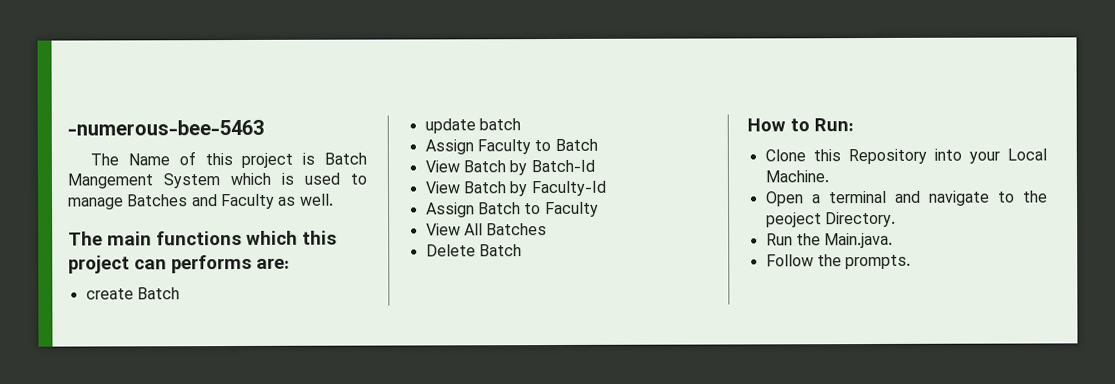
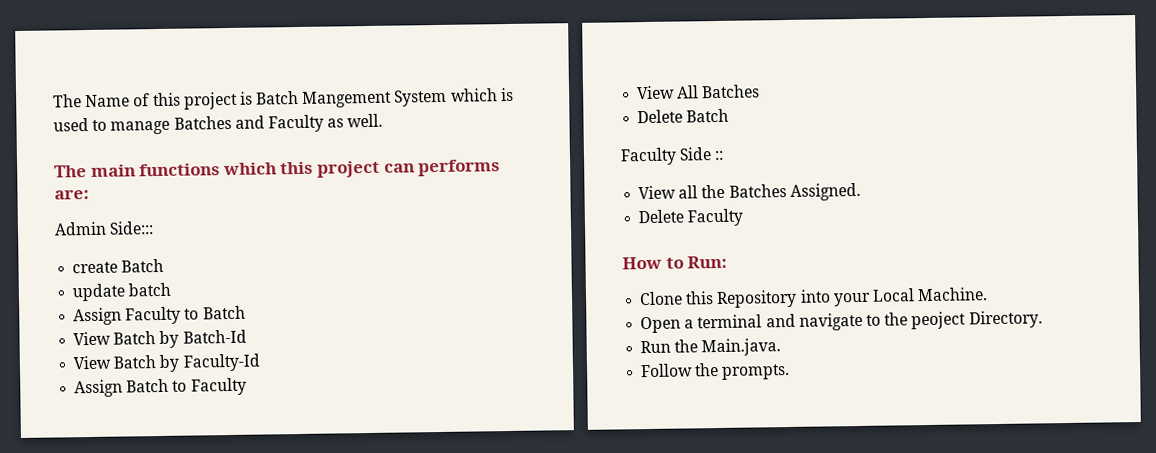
- -numerous-bee-5463
+ Admin Side:::
+ Faculty Side ::
+ View all the Batches Assigned.
+ Delete Faculty

